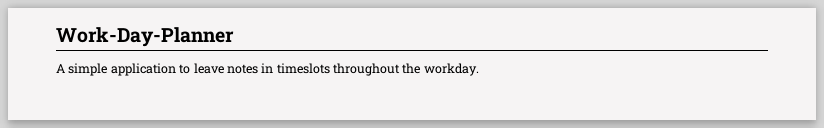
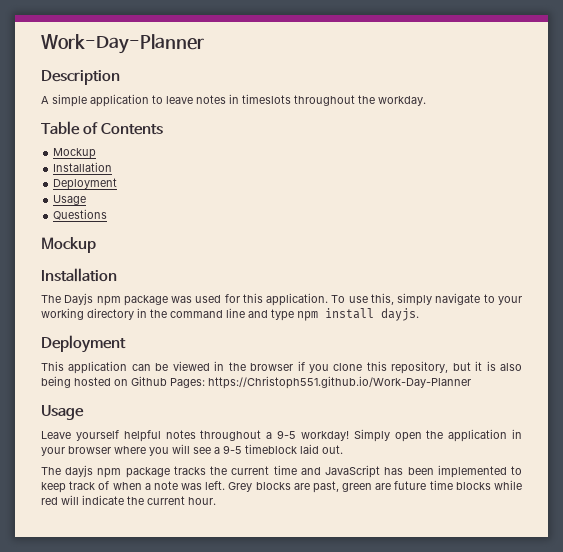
+ Description
+ Table of Contents
+ Mockup
+ Installation
+ Deployment
+ Usage
+ Questions
+ Mockup
+ Installation
+ The Dayjs npm package was used for this application. To use this, simply navigate to your working directory in the command line and type npm install dayjs.
+ Deployment
+ This application can be viewed in the browser if you clone this repository, but it is also being hosted on Github Pages: https://Christoph551.github.io/Work-Day-Planner
+ Usage
+ Leave yourself helpful notes throughout a 9-5 workday! Simply open the application in your browser where you will see a 9-5 timeblock laid out.
+ The dayjs npm package tracks the current time and JavaScript has been implemented to keep track of when a note was left. Grey blocks are past, green are future time blocks while red will indicate the current hour.

